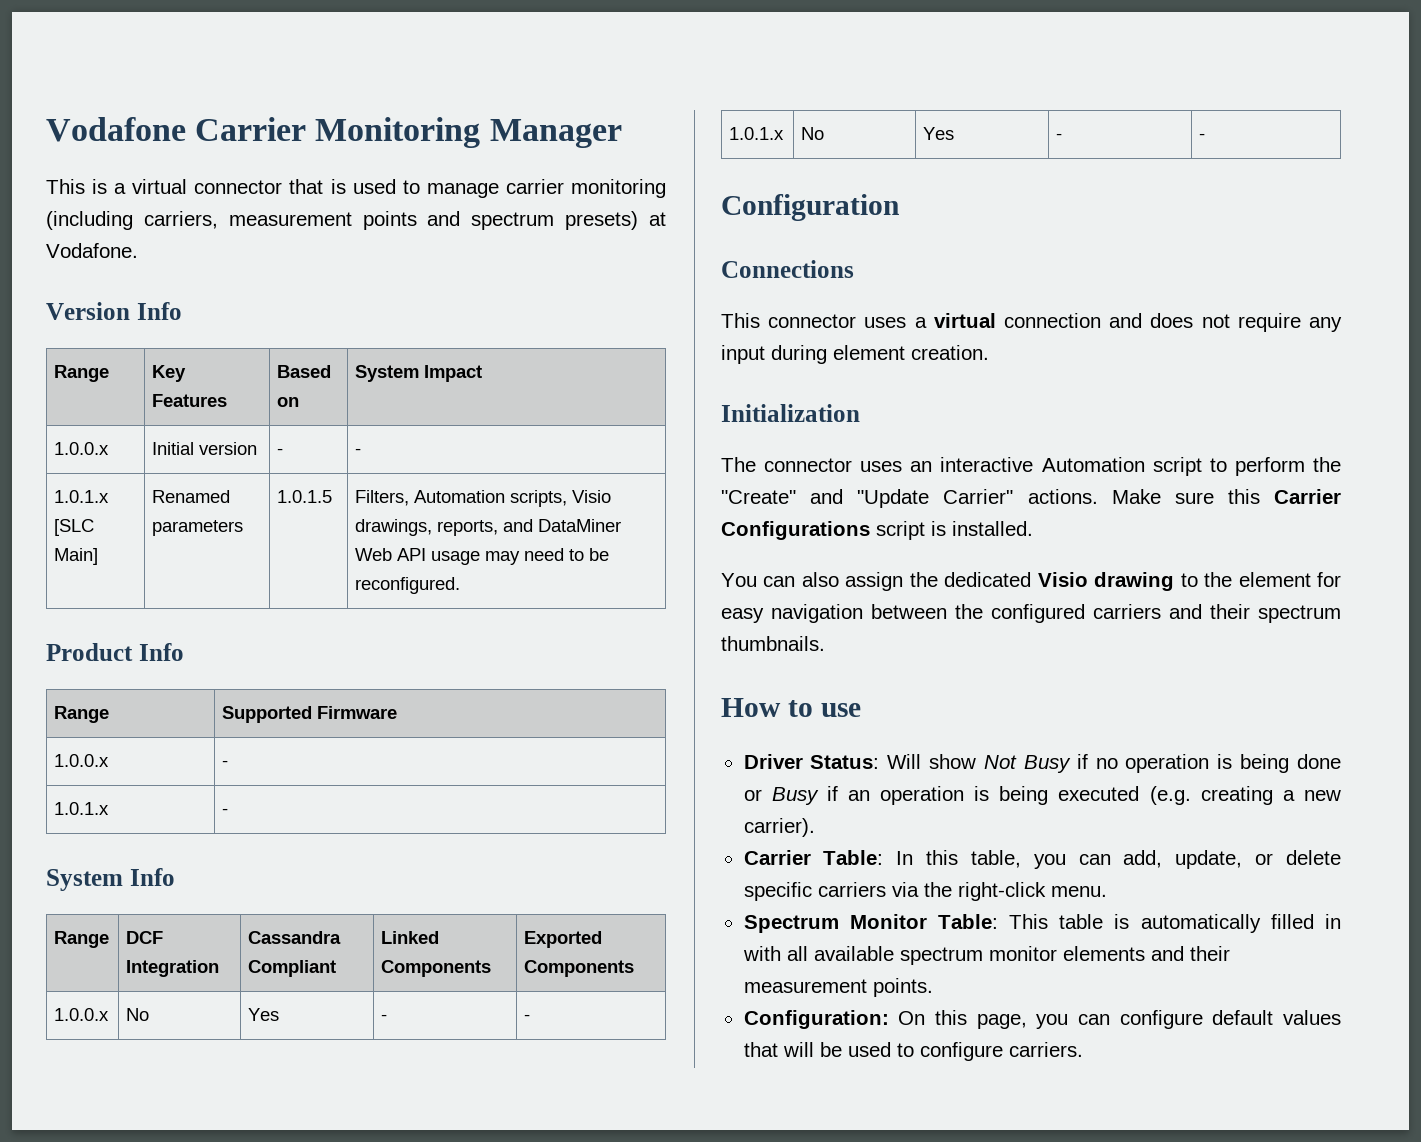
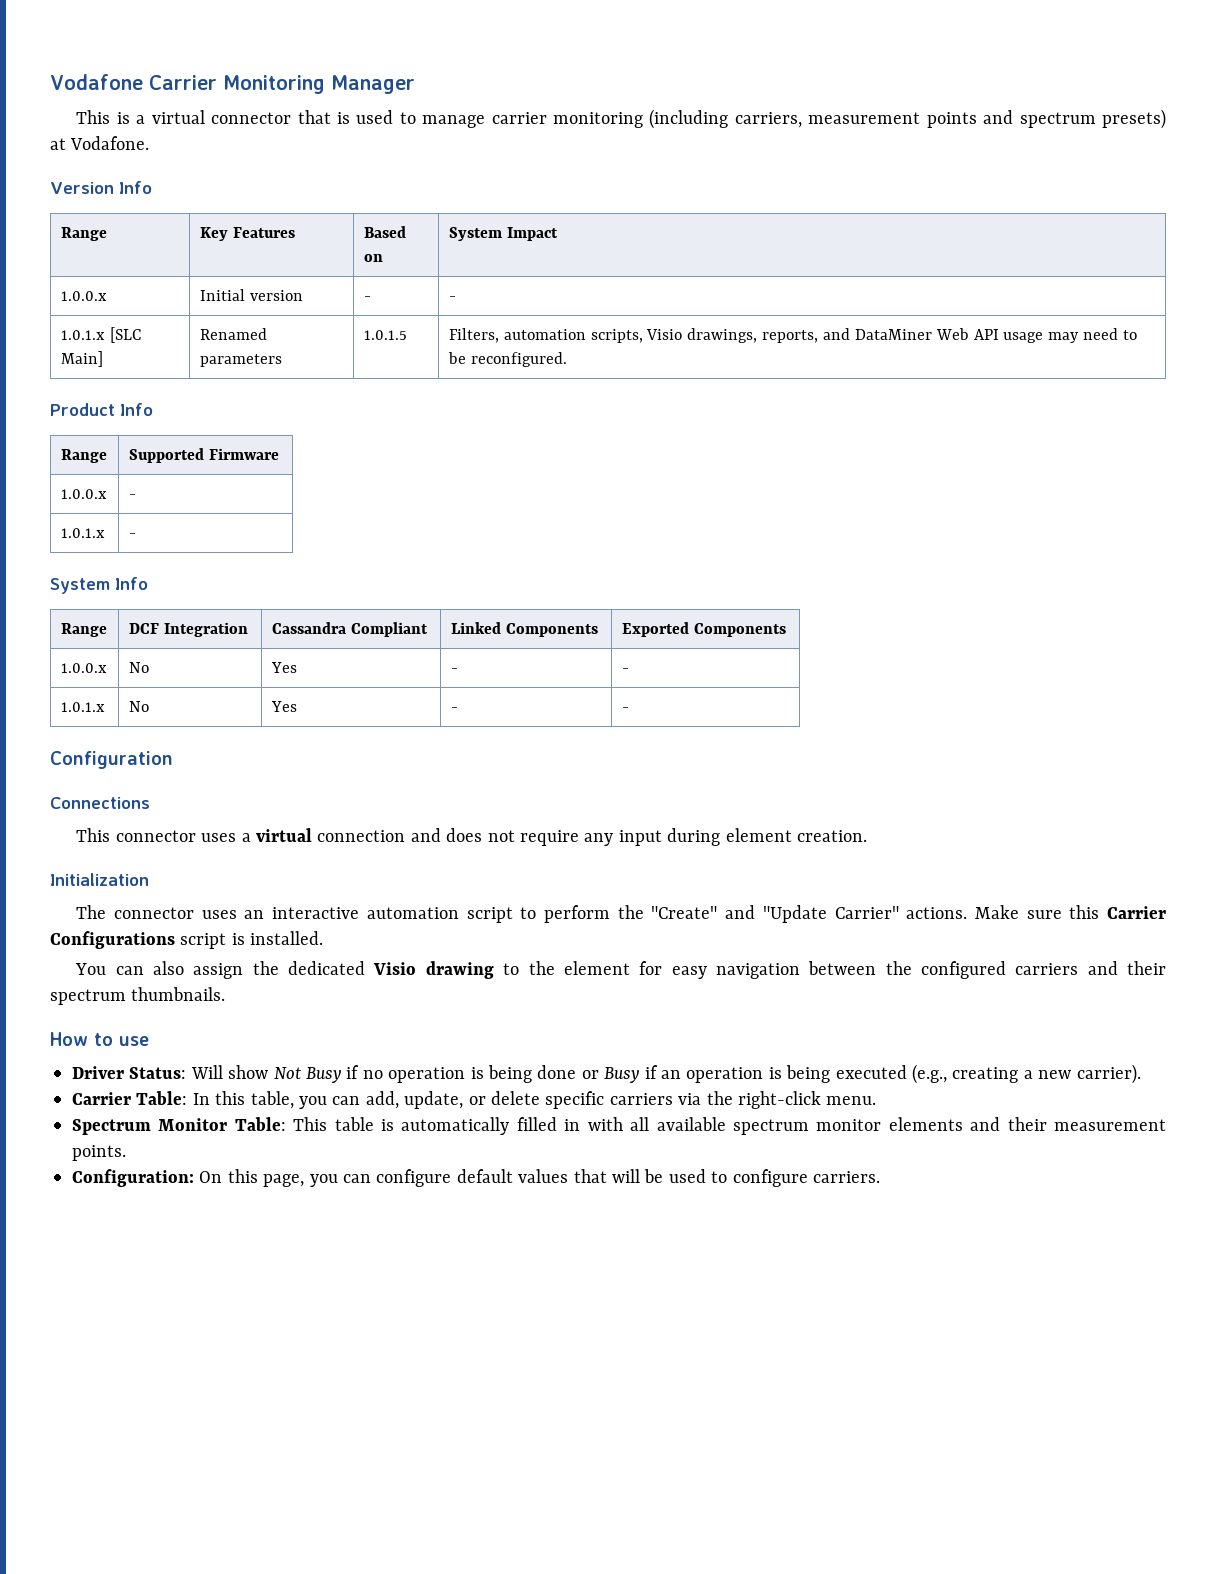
- 1.0.1.x [SLC Main] | Renamed parameters | 1.0.1.5 | Filters, Automation scripts, Visio drawings, reports, and DataMiner Web API usage may need to be reconfigured.
+ 1.0.1.x [SLC Main] | Renamed parameters | 1.0.1.5 | Filters, automation scripts, Visio drawings, reports, and DataMiner Web API usage may need to be reconfigured.
- The connector uses an interactive Automation script to perform the "Create" and "Update Carrier" actions.
+ The connector uses an interactive automation script to perform the "Create" and "Update Carrier" actions.
- Driver Status: Will show Not Busy if no operation is being done or Busy if an operation is being executed (e.g. creating a new carrier).
+ Driver Status: Will show Not Busy if no operation is being done or Busy if an operation is being executed (e.g., creating a new carrier).

